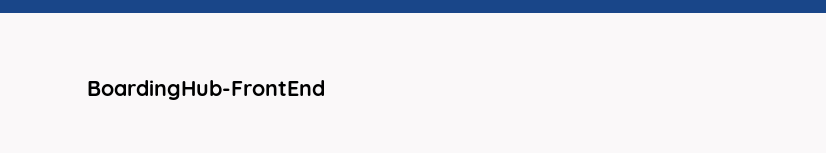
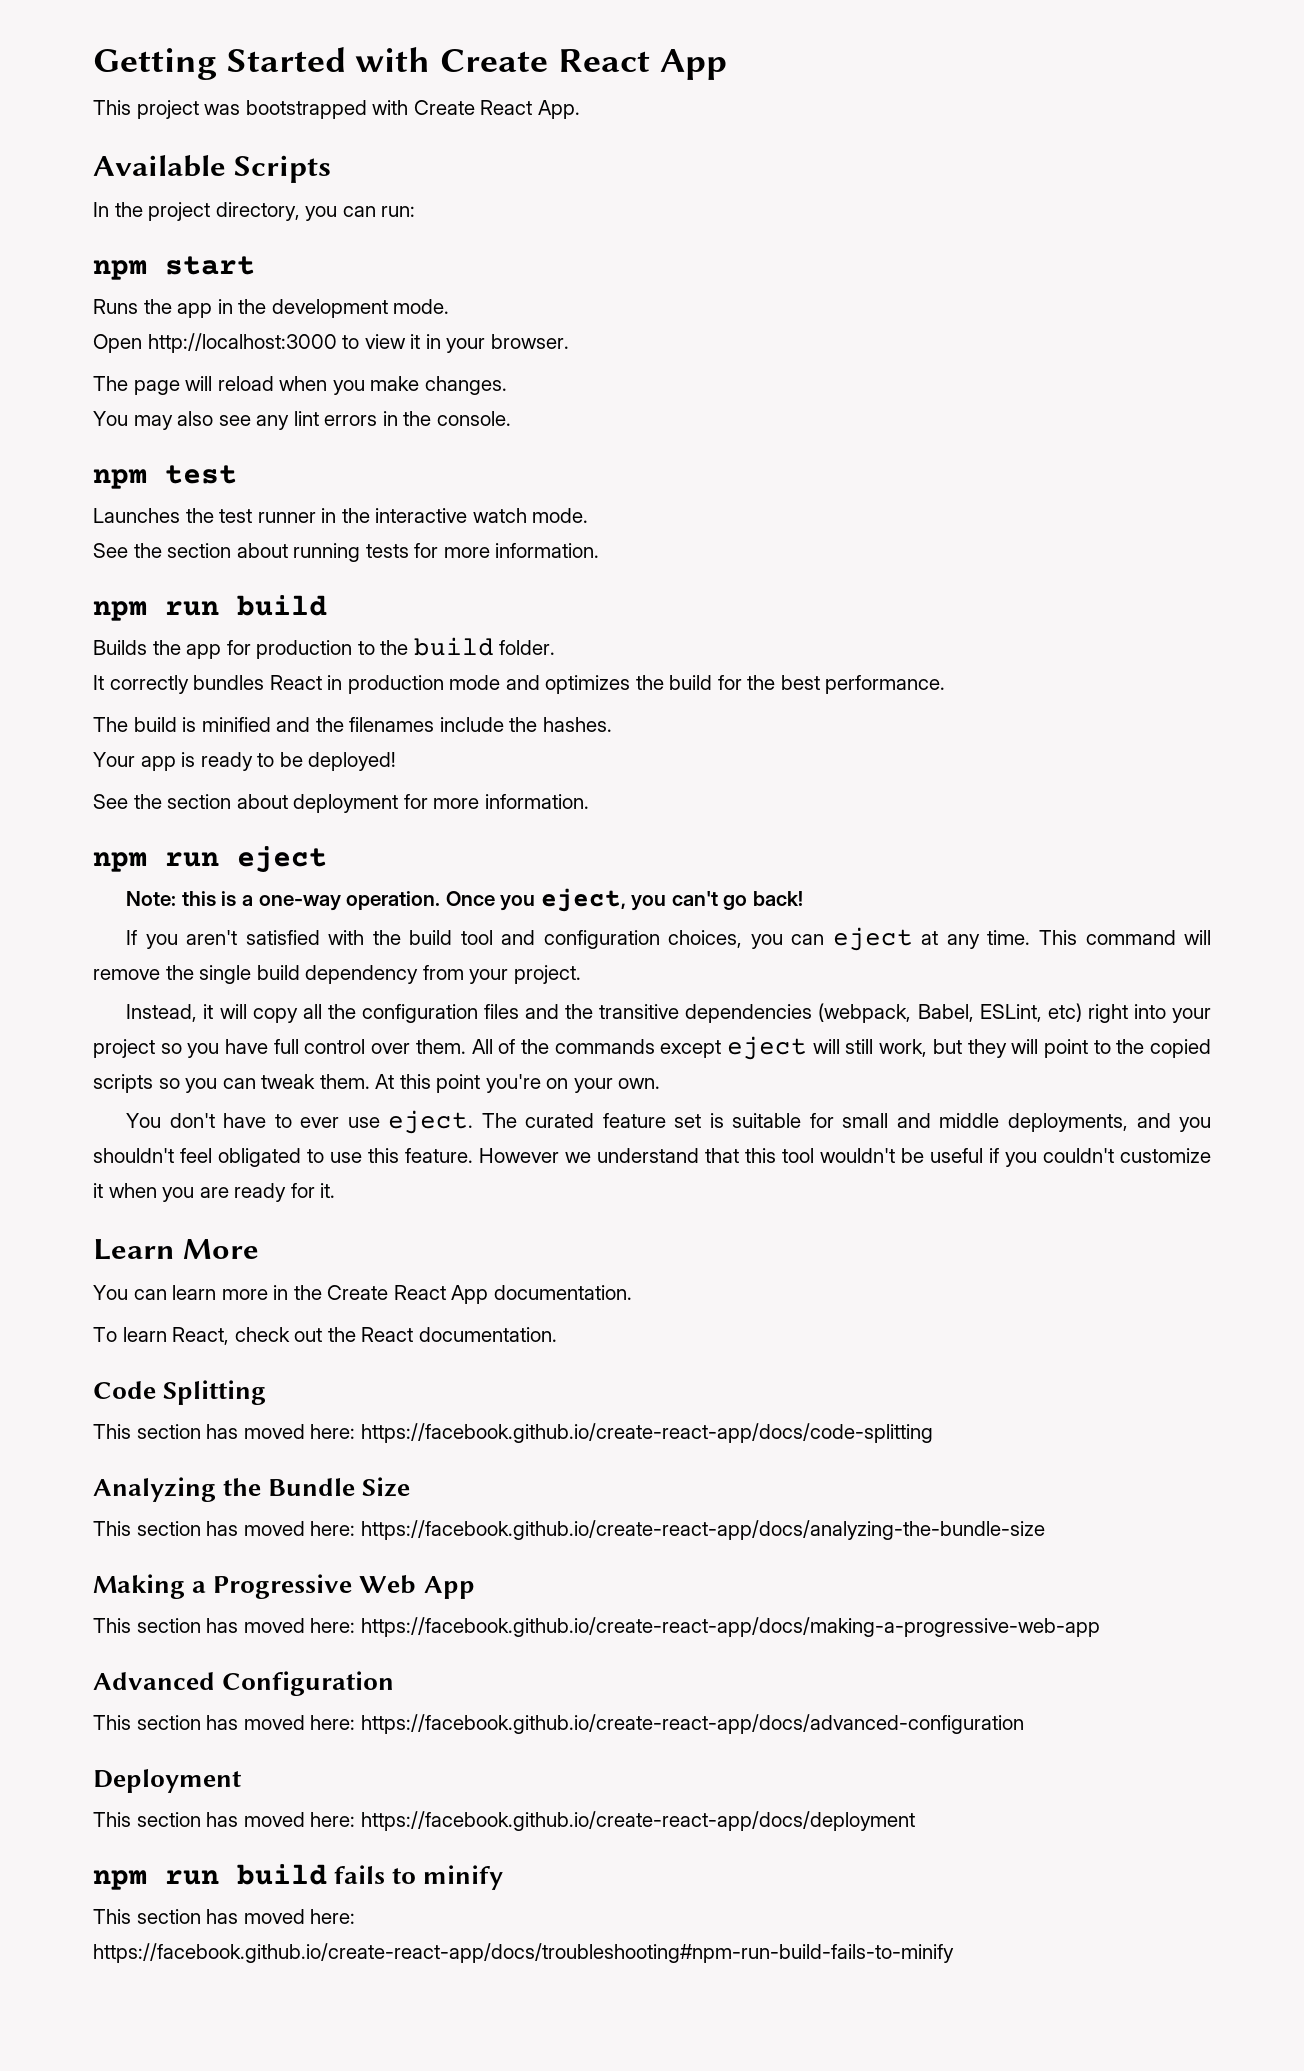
- BoardingHub-FrontEnd
+ Getting Started with Create React App
+ This project was bootstrapped with Create React App.
+ Available Scripts
+ In the project directory, you can run:
+ npm start
+ Runs the app in the development mode.
+ Open http://localhost:3000 to view it in your browser.
+ The page will reload when you make changes.
+ You may also see any lint errors in the console.
+ npm test
+ Launches the test runner in the interactive watch mode.
+ See the section about running tests for more information.
+ npm run build
+ Builds the app for production to the build folder.
+ It correctly bundles React in production mode and optimizes the build for the best performance.
+ The build is minified and the filenames include the hashes.
+ Your app is ready to be deployed!
+ See the section about deployment for more information.
+ npm run eject
+ Note: this is a one-way operation. Once you eject, you can't go back!
+ If you aren't satisfied with the build tool and configuration choices, you can eject at any time. This command will remove the single build dependency from your project.
+ Instead, it will copy all the configuration files and the transitive dependencies (webpack, Babel, ESLint, etc) right into your project so you have full control over them. All of the commands except eject will still work, but they will point to the copied scripts so you can tweak them. At this point you're on your own.
+ You don't have to ever use eject. The curated feature set is suitable for small and middle deployments, and you shouldn't feel obligated to use this feature. However we understand that this tool wouldn't be useful if you couldn't customize it when you are ready for it.
+ Learn More
+ You can learn more in the Create React App documentation.
+ To learn React, check out the React documentation.
+ Code Splitting
+ This section has moved here: https://facebook.github.io/create-react-app/docs/code-splitting
+ Analyzing the Bundle Size
+ This section has moved here: https://facebook.github.io/create-react-app/docs/analyzing-the-bundle-size
+ Making a Progressive Web App
+ This section has moved here: https://facebook.github.io/create-react-app/docs/making-a-progressive-web-app
+ Advanced Configuration
+ This section has moved here: https://facebook.github.io/create-react-app/docs/advanced-configuration
+ Deployment
+ This section has moved here: https://facebook.github.io/create-react-app/docs/deployment
+ npm run build fails to minify
+ This section has moved here: https://facebook.github.io/create-react-app/docs/troubleshooting#npm-run-build-fails-to-minify

